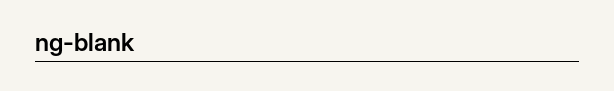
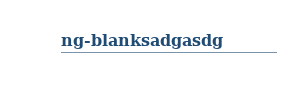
- ng-blank
+ ng-blanksadgasdg

